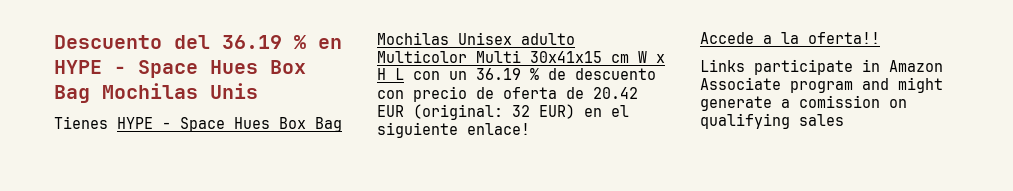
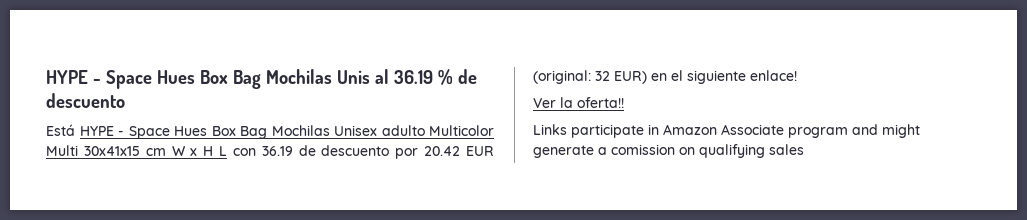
- Descuento del 36.19 % en HYPE - Space Hues Box Bag Mochilas Unis
- Tienes HYPE - Space Hues Box Bag Mochilas Unisex adulto Multicolor Multi 30x41x15 cm W x H L con un 36.19 % de descuento con precio de oferta de 20.42 EUR (original: 32 EUR) en el siguiente enlace!
+ HYPE - Space Hues Box Bag Mochilas Unis al 36.19 % de descuento
+ Está HYPE - Space Hues Box Bag Mochilas Unisex adulto Multicolor Multi 30x41x15 cm W x H L con 36.19 de descuento por 20.42 EUR (original: 32 EUR) en el siguiente enlace!
- Accede a la oferta!!
+ Ver la oferta!!

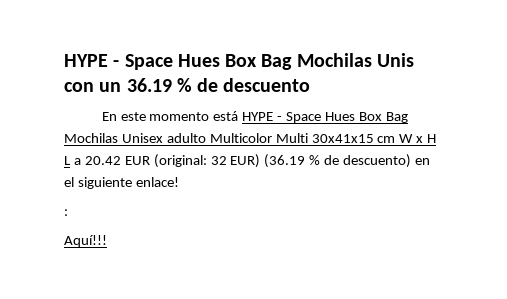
- HYPE - Space Hues Box Bag Mochilas Unis al 36.19 % de descuento
+ HYPE - Space Hues Box Bag Mochilas Unis con un 36.19 % de descuento
- Está HYPE - Space Hues Box Bag Mochilas Unisex adulto Multicolor Multi 30x41x15 cm W x H L con 36.19 de descuento por 20.42 EUR (original: 32 EUR) en el siguiente enlace!
+ En este momento está HYPE - Space Hues Box Bag Mochilas Unisex adulto Multicolor Multi 30x41x15 cm W x H L a 20.42 EUR (original: 32 EUR) (36.19 % de descuento) en el siguiente enlace!
- Ver la oferta!!
- Links participate in Amazon Associate program and might generate a comission on qualifying sales
+ :
+ Aquí!!!

